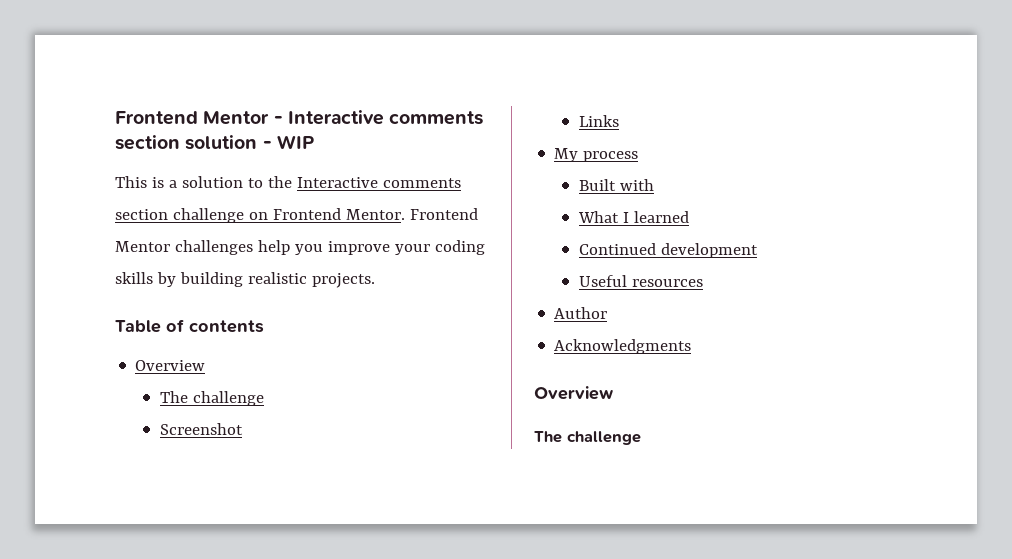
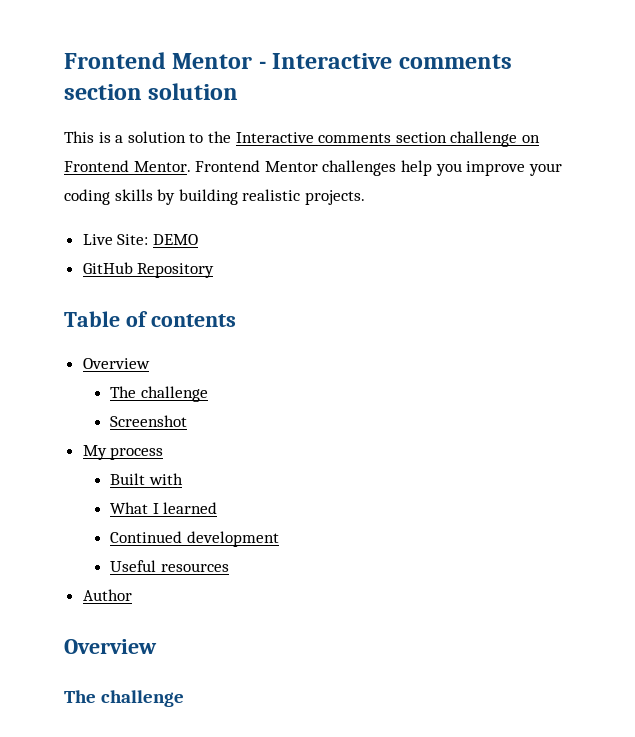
- Frontend Mentor - Interactive comments section solution - WIP
+ Frontend Mentor - Interactive comments section solution
+ Live Site: DEMO
+ GitHub Repository
- Links
- Acknowledgments

